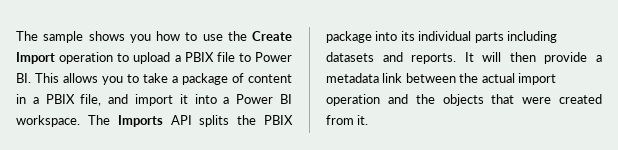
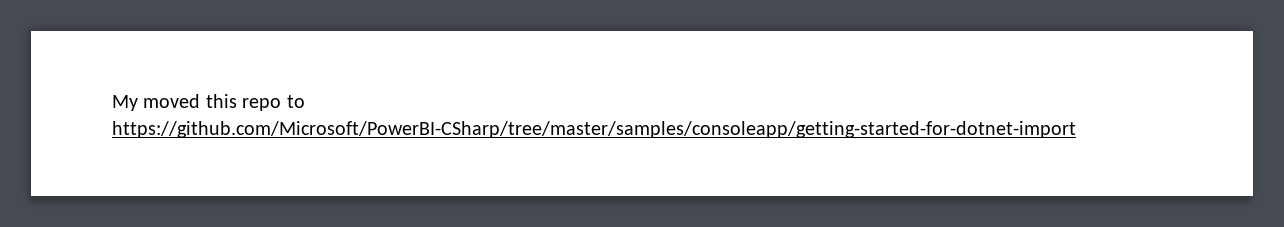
- The sample shows you how to use the Create Import operation to upload a PBIX file to Power BI. This allows you to take a package of content in a PBIX file, and import it into a Power BI workspace. The Imports API splits the PBIX package into its individual parts including datasets and reports. It will then provide a metadata link between the actual import operation and the objects that were created from it.
+ My moved this repo to https://github.com/Microsoft/PowerBI-CSharp/tree/master/samples/consoleapp/getting-started-for-dotnet-import

